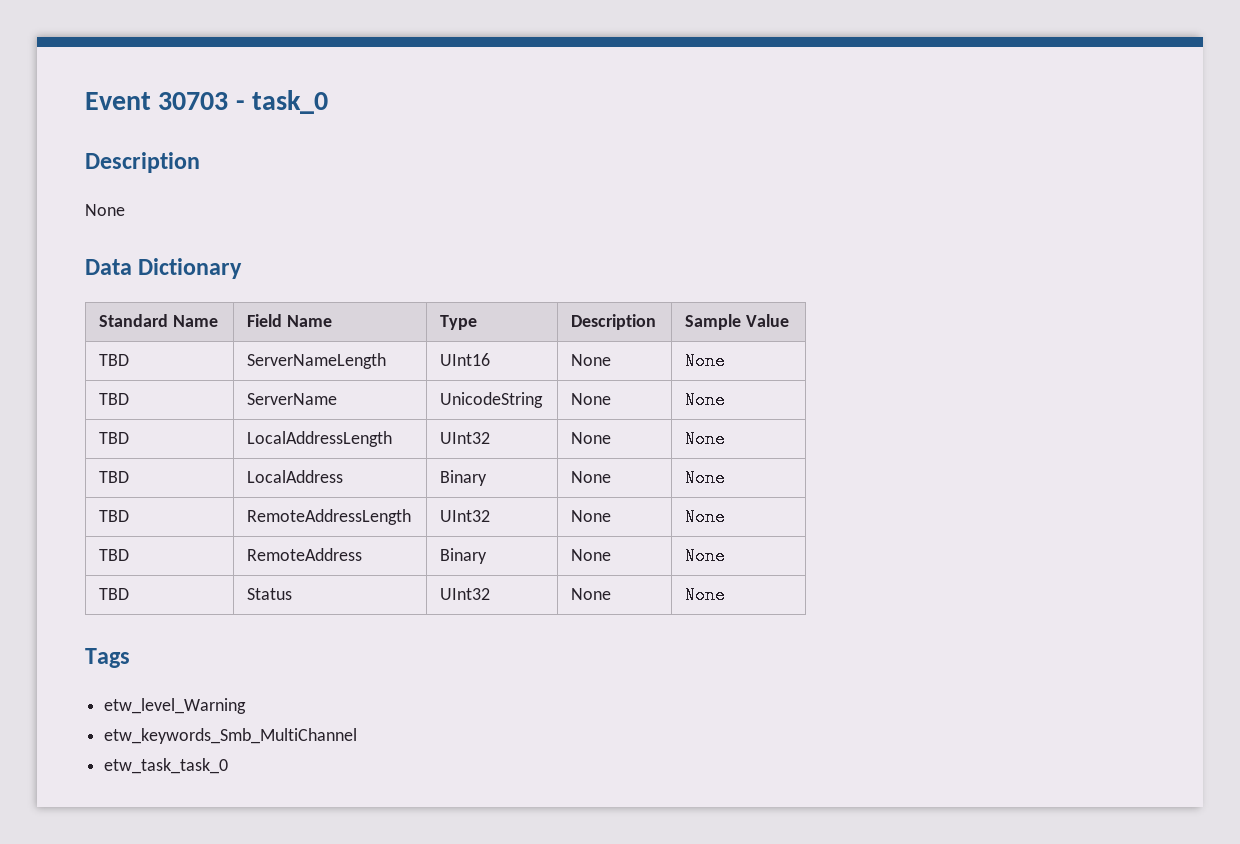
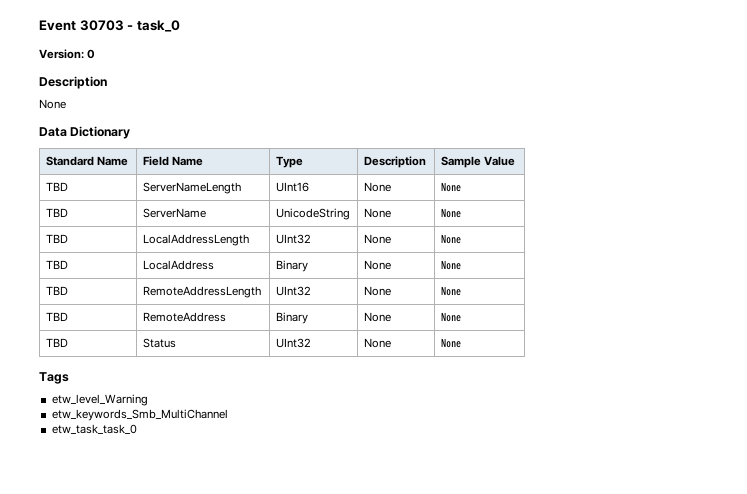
+ Version: 0

